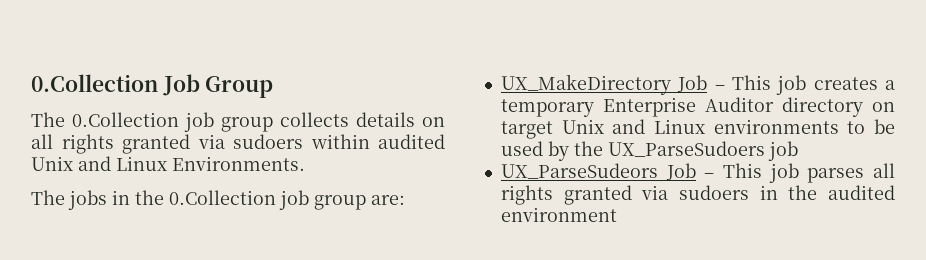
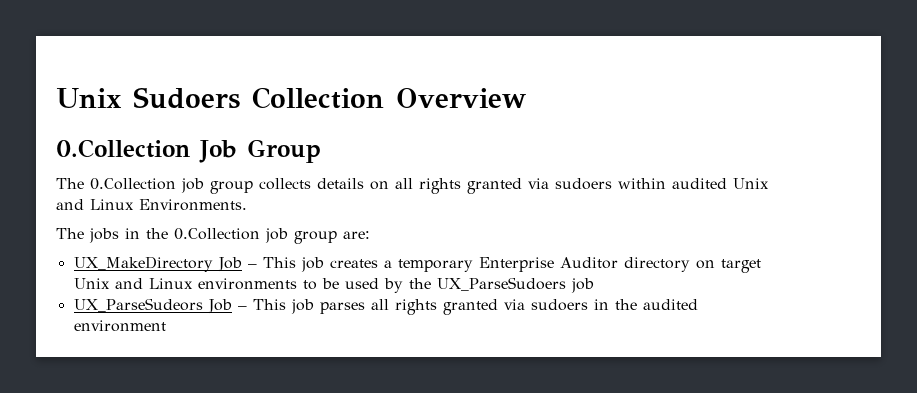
+ Unix Sudoers Collection Overview

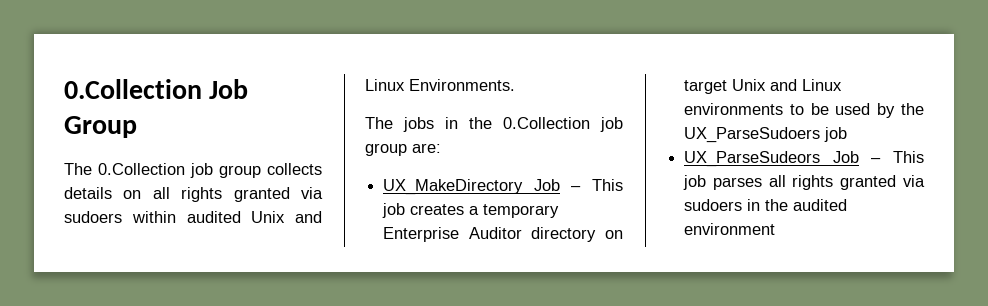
- Unix Sudoers Collection Overview

